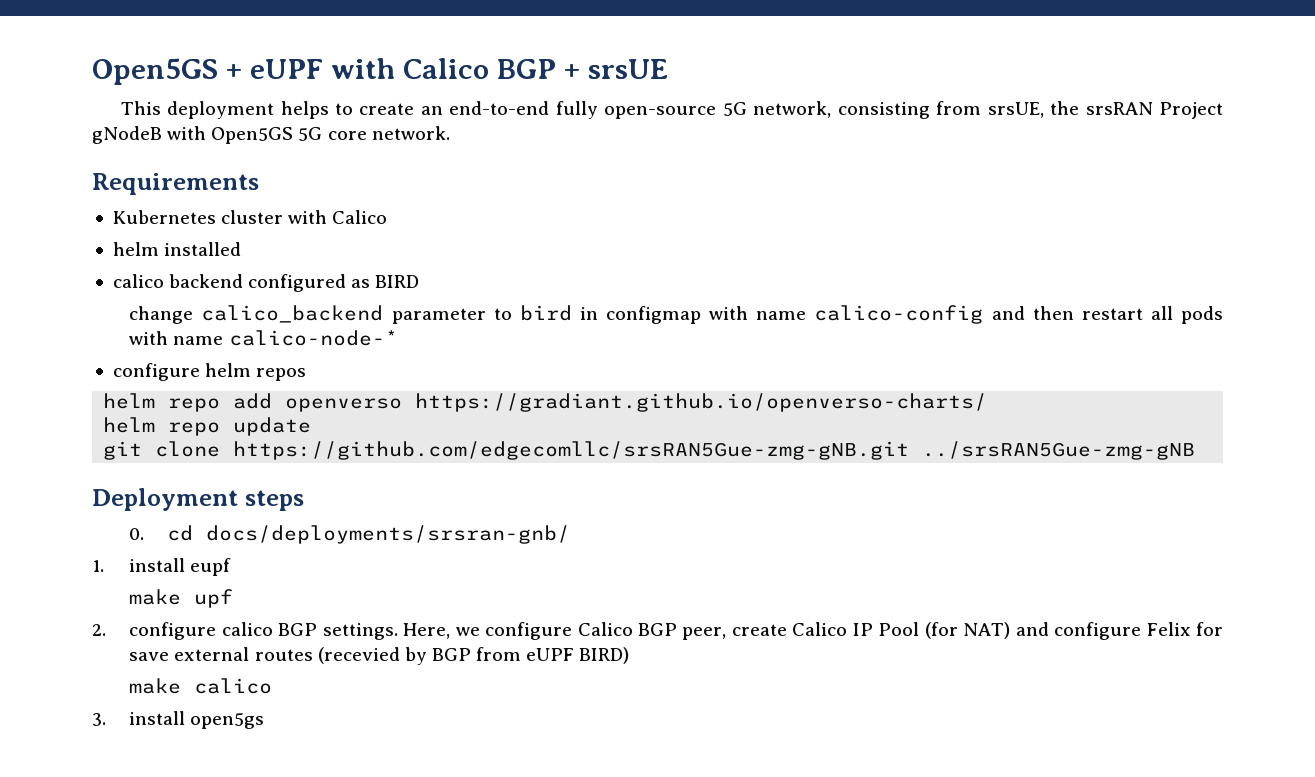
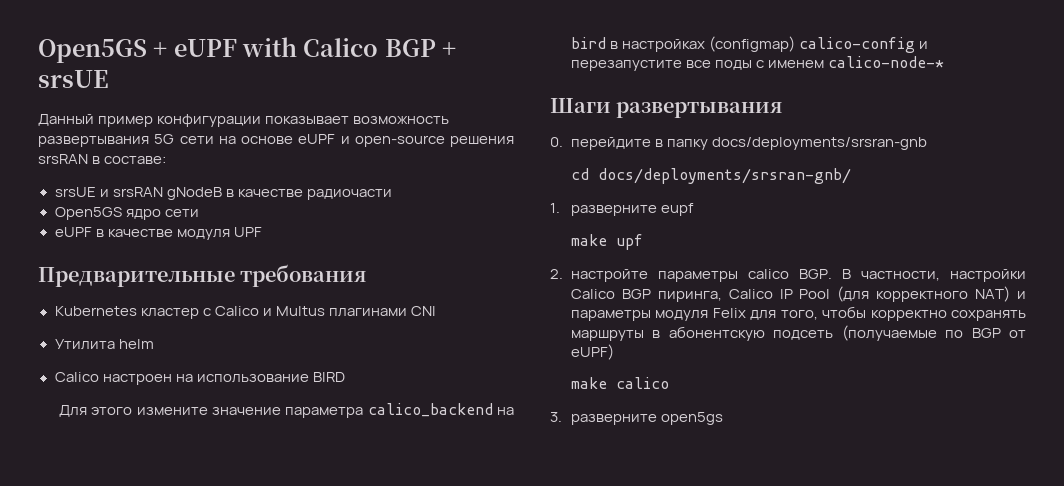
- This deployment helps to create an end-to-end fully open-source 5G network, consisting from srsUE, the srsRAN Project gNodeB with Open5GS 5G core network.
- Requirements
+ Данный пример конфигурации показывает возможность развертывания 5G сети на основе eUPF и open-source решения srsRAN в составе:
+ srsUE и srsRAN gNodeB в качестве радиочасти
+ Open5GS ядро сети
+ eUPF в качестве модуля UPF
+ Предварительные требования
- Kubernetes cluster with Calico
- helm installed
- calico backend configured as BIRD
- change calico_backend parameter to bird in configmap with name calico-config and then restart all pods with name calico-node-*
- configure helm repos
- helm repo add openverso https://gradiant.github.io/openverso-charts/
- helm repo update
- git clone https://github.com/edgecomllc/srsRAN5Gue-zmg-gNB.git ../srsRAN5Gue-zmg-gNB
- Deployment steps
- 0. cd docs/deployments/srsran-gnb/
+ Kubernetes кластер с Calico и Multus плагинами CNI
+ Утилита helm
+ Calico настроен на использование BIRD
+ Для этого измените значение параметра calico_backend на bird в настройках (configmap) calico-config и перезапустите все поды с именем calico-node-*
+ Шаги развертывания
+ 0. перейдите в папку docs/deployments/srsran-gnb
+ cd docs/deployments/srsran-gnb/
- 1. install eupf
+ 1. разверните eupf
- 2. configure calico BGP settings. Here, we configure Calico BGP peer, create Calico IP Pool (for NAT) and configure Felix for save external routes (recevied by BGP from eUPF BIRD)
+ 2. настройте параметры calico BGP. В частности, настройки Calico BGP пиринга, Calico IP Pool (для корректного NAT) и параметры модуля Felix для того, чтобы корректно сохранять маршруты в абонентскую подсеть (получаемые по BGP от eUPF)
- 3. install open5gs
+ 3. разверните open5gs

